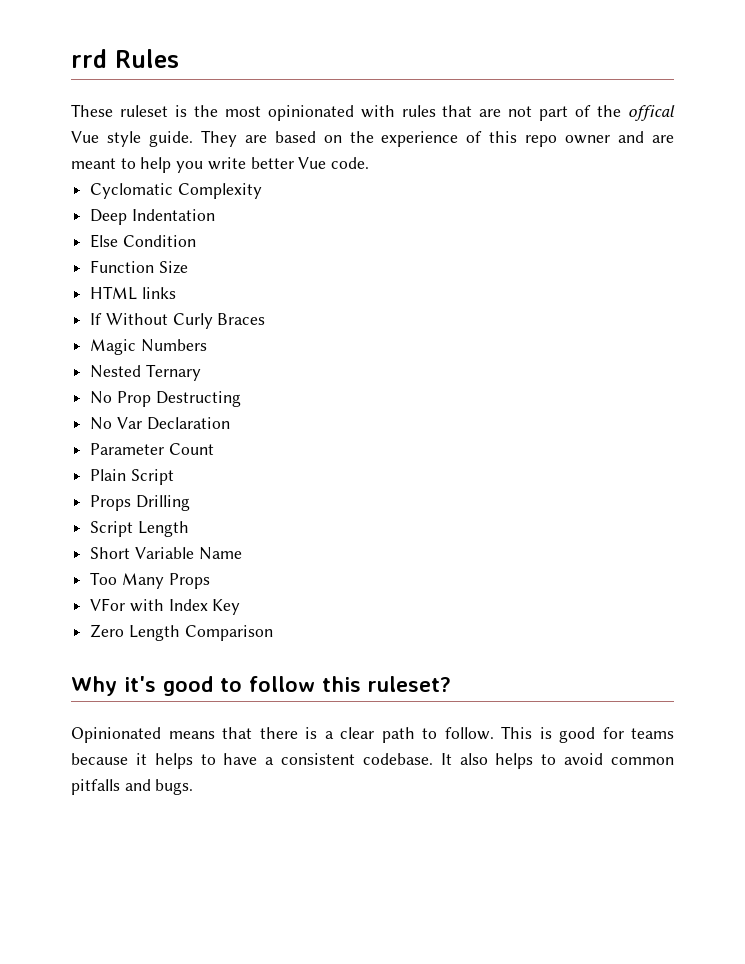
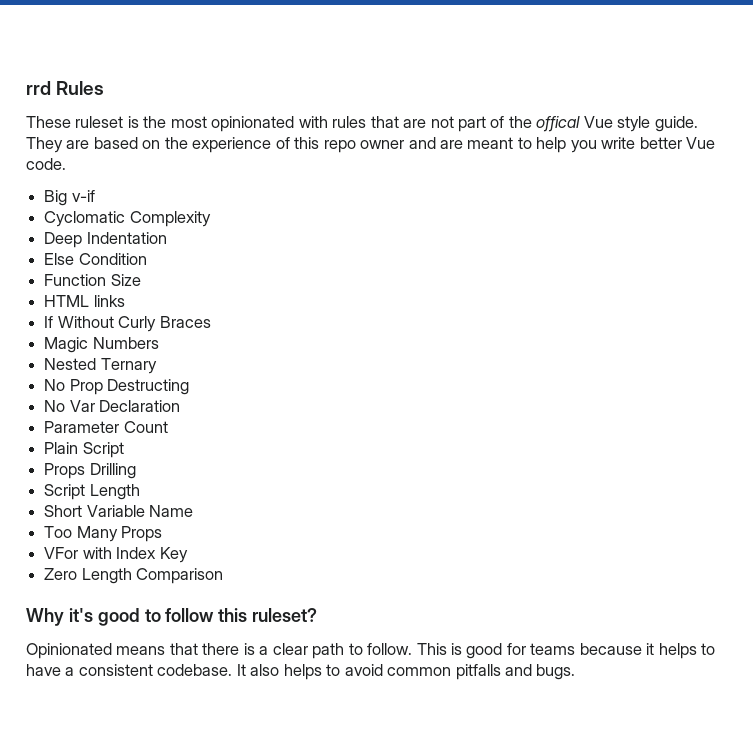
+ Big v-if

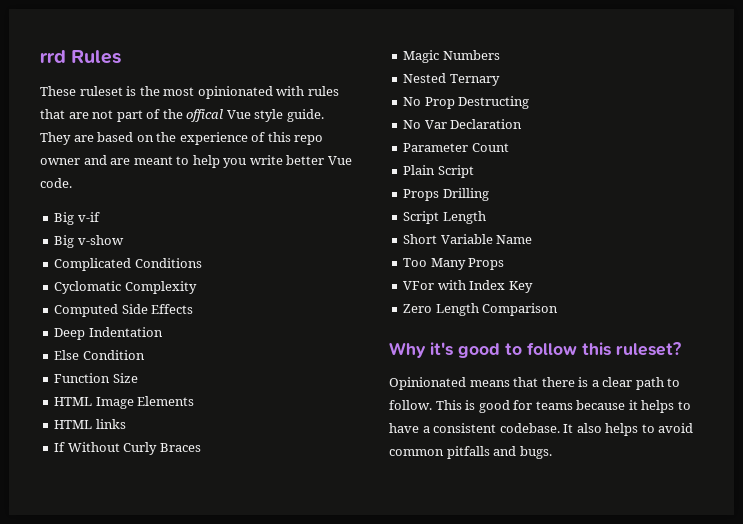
+ Big v-show
+ Complicated Conditions
+ Computed Side Effects
+ HTML Image Elements

